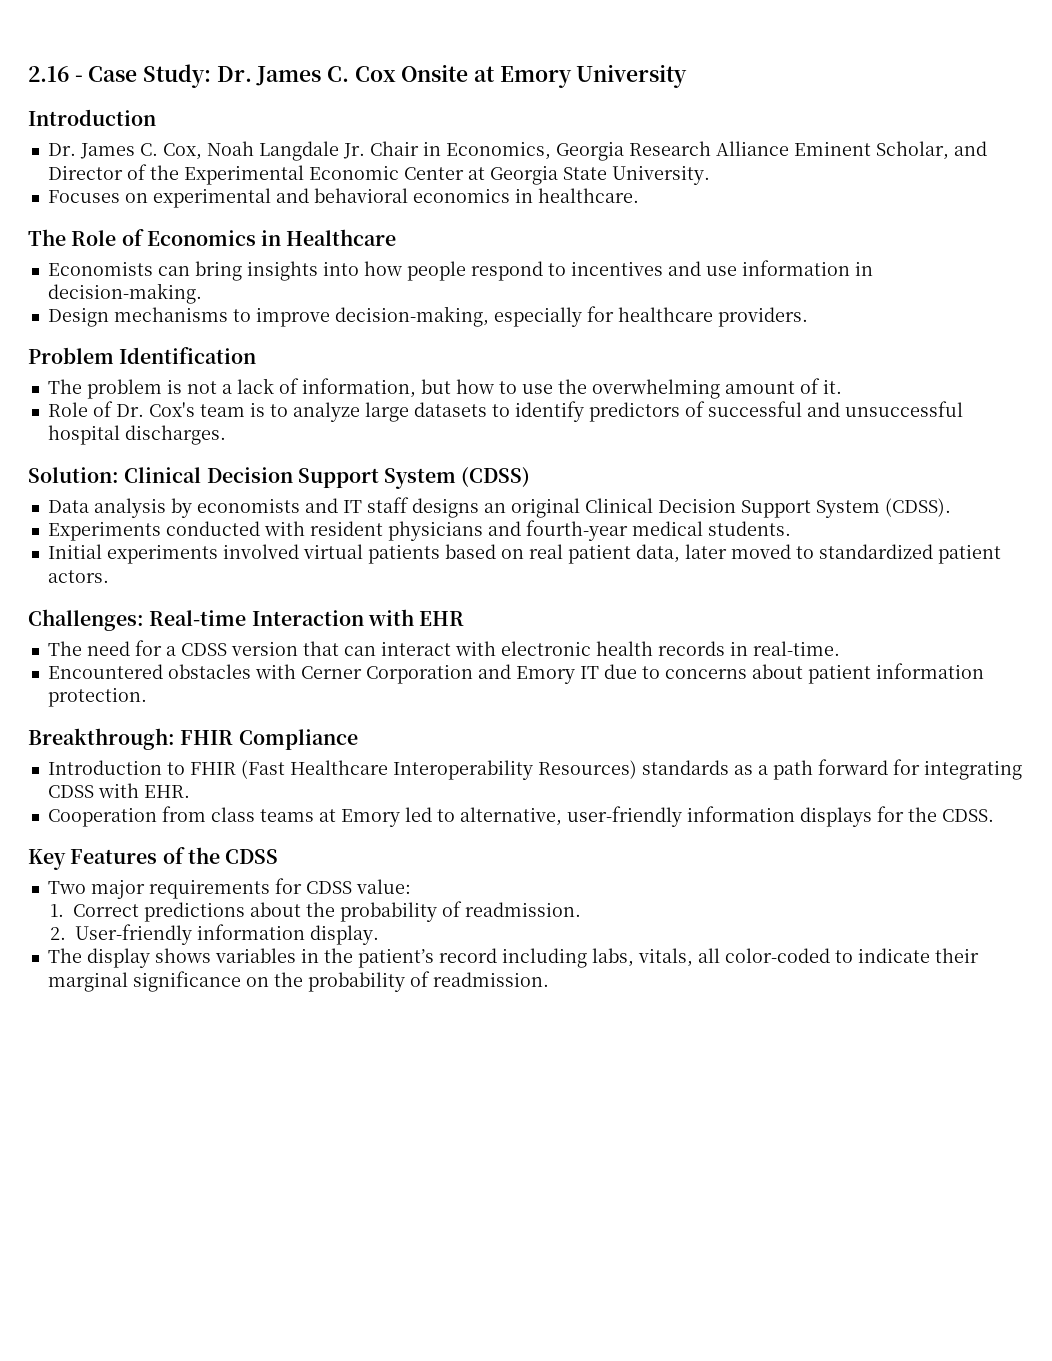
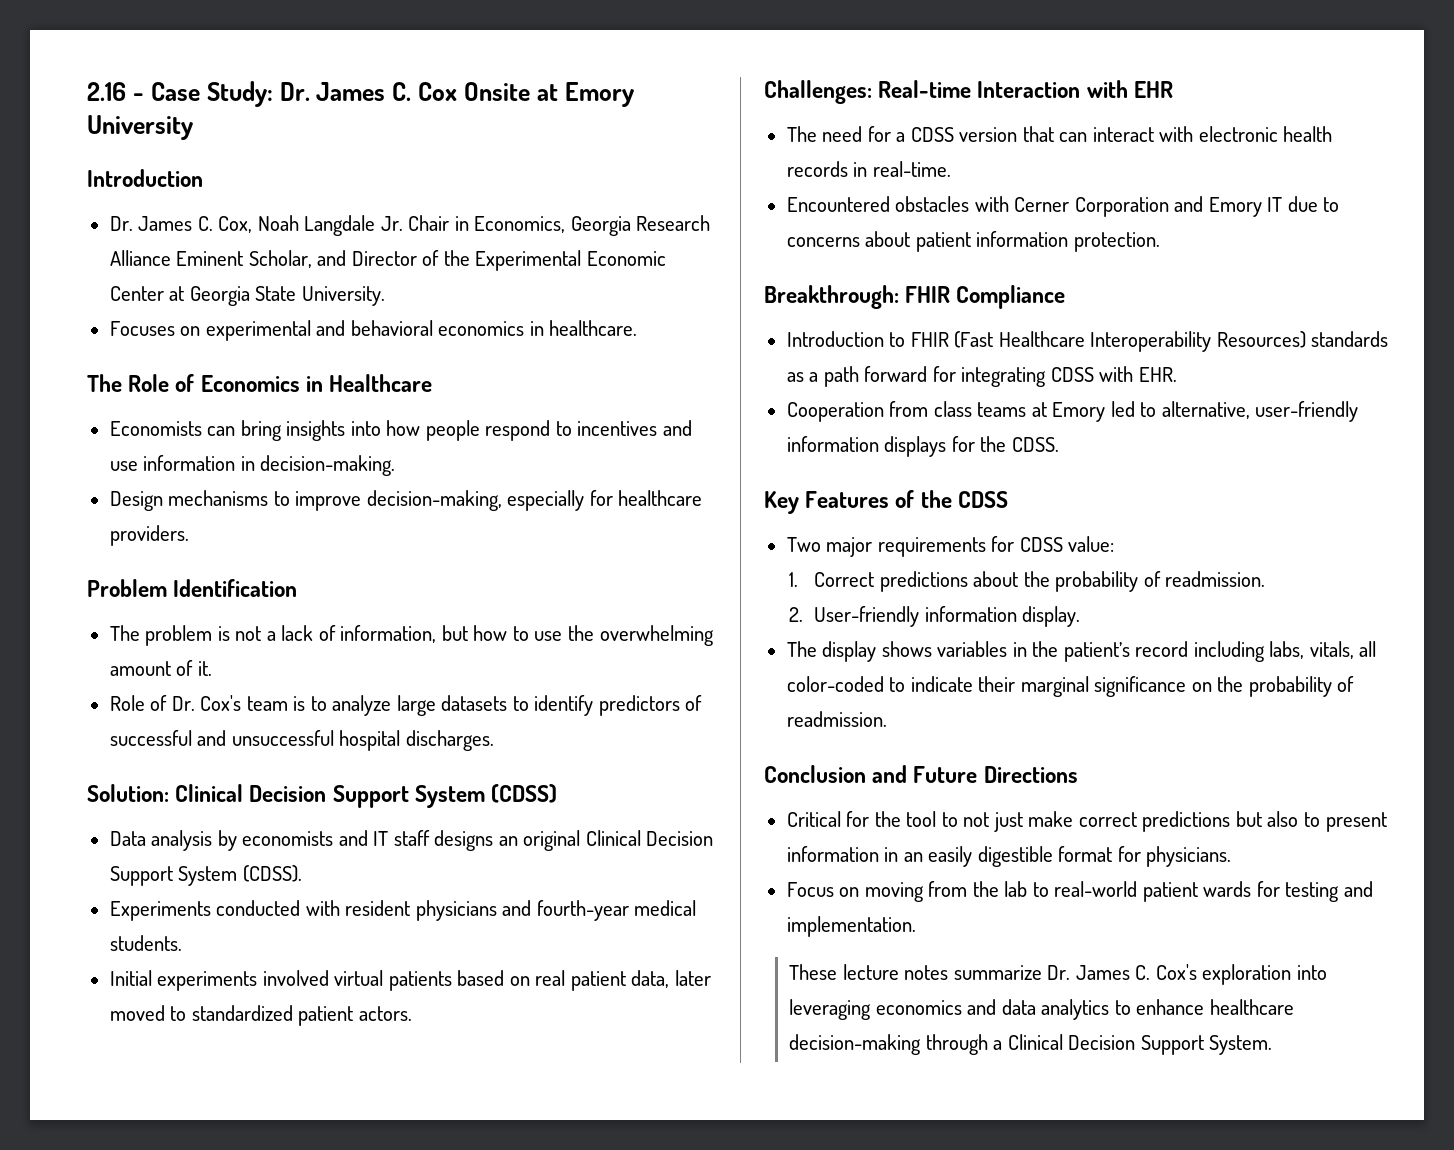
+ Conclusion and Future Directions
+ Critical for the tool to not just make correct predictions but also to present information in an easily digestible format for physicians.
+ Focus on moving from the lab to real-world patient wards for testing and implementation.
+ These lecture notes summarize Dr. James C. Cox's exploration into leveraging economics and data analytics to enhance healthcare decision-making through a Clinical Decision Support System.

